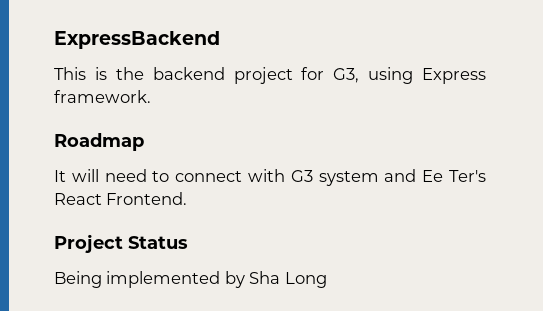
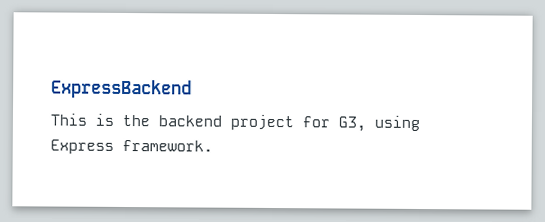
- Roadmap
- It will need to connect with G3 system and Ee Ter's React Frontend.
- Project Status
- Being implemented by Sha Long

